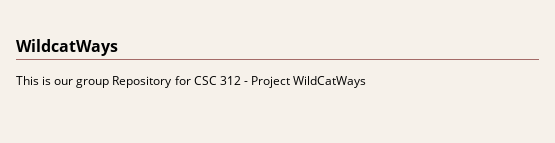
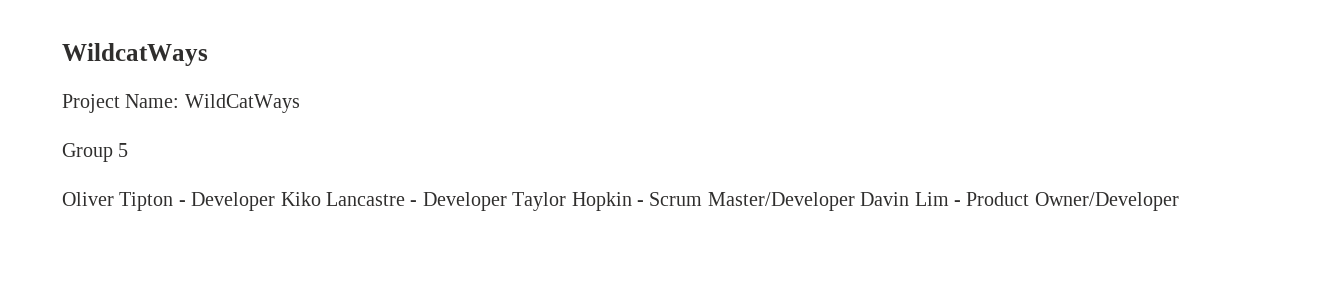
- This is our group Repository for CSC 312 - Project WildCatWays
+ Project Name: WildCatWays
+ Group 5
+ Oliver Tipton - Developer Kiko Lancastre - Developer Taylor Hopkin - Scrum Master/Developer Davin Lim - Product Owner/Developer

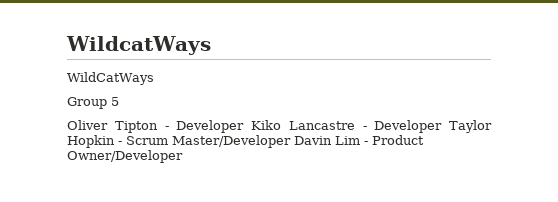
- Project Name: WildCatWays
+ WildCatWays

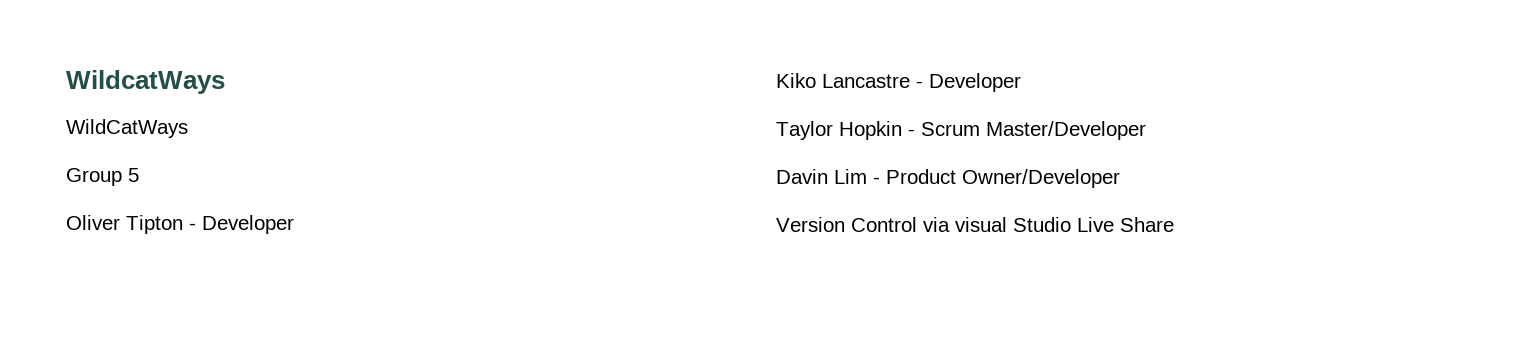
- Oliver Tipton - Developer Kiko Lancastre - Developer Taylor Hopkin - Scrum Master/Developer Davin Lim - Product Owner/Developer
+ Oliver Tipton - Developer
+ Kiko Lancastre - Developer
+ Taylor Hopkin - Scrum Master/Developer
+ Davin Lim - Product Owner/Developer
+ Version Control via visual Studio Live Share

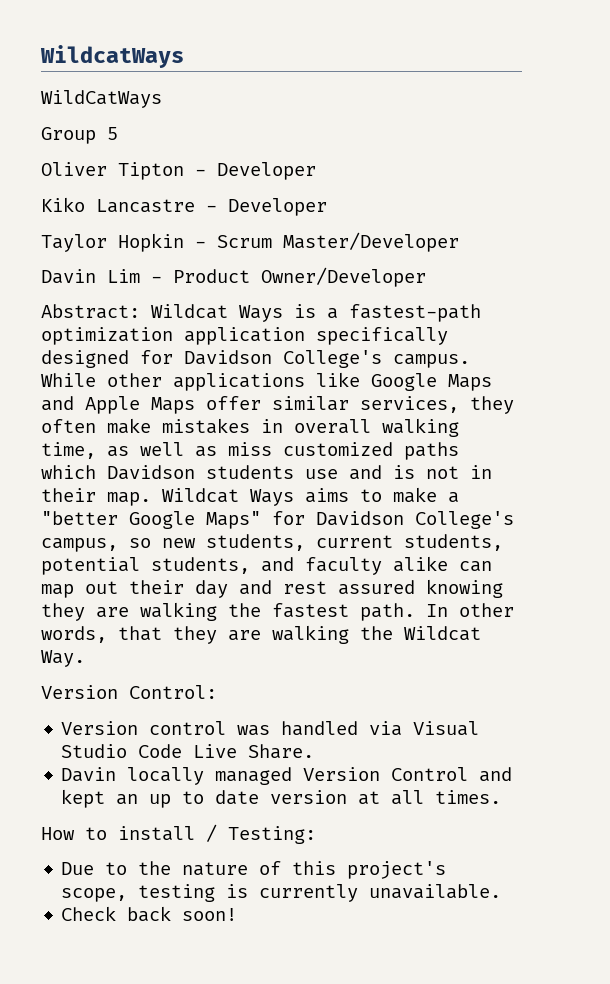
- Version Control via visual Studio Live Share
+ Abstract: Wildcat Ways is a fastest-path optimization application specifically designed for Davidson College's campus. While other applications like Google Maps and Apple Maps offer similar services, they often make mistakes in overall walking time, as well as miss customized paths which Davidson students use and is not in their map. Wildcat Ways aims to make a "better Google Maps" for Davidson College's campus, so new students, current students, potential students, and faculty alike can map out their day and rest assured knowing they are walking the fastest path. In other words, that they are walking the Wildcat Way.
+ Version Control:
+ Version control was handled via Visual Studio Code Live Share.
+ Davin locally managed Version Control and kept an up to date version at all times.
+ How to install / Testing:
+ Due to the nature of this project's scope, testing is currently unavailable.
+ Check back soon!

